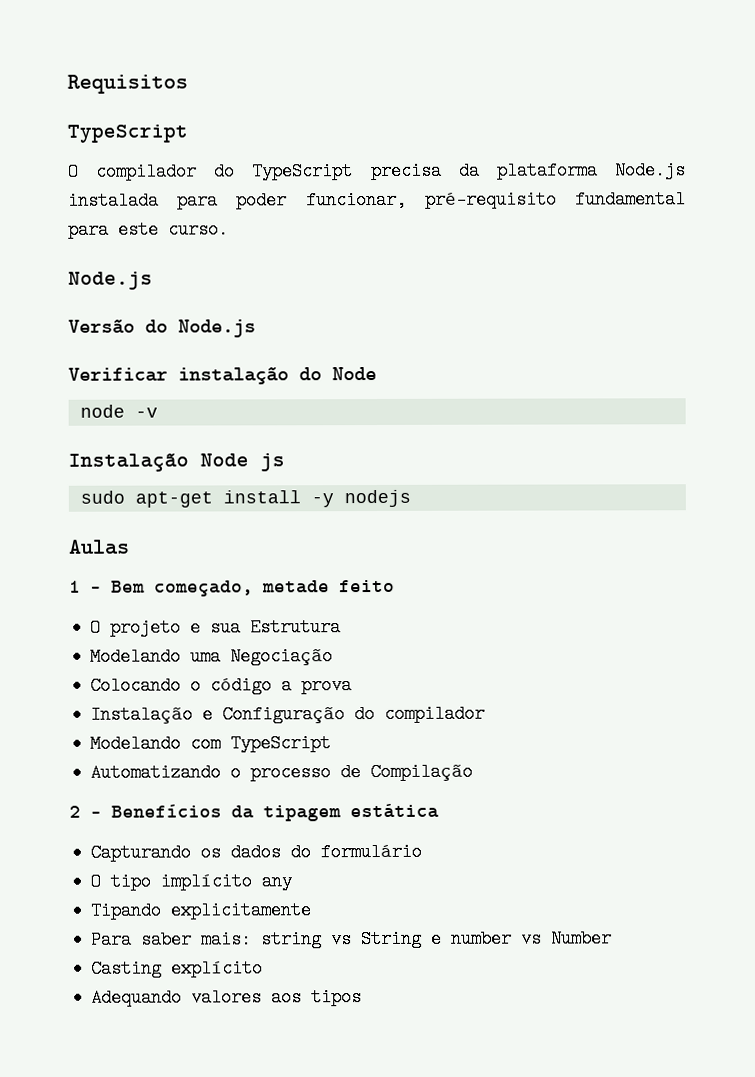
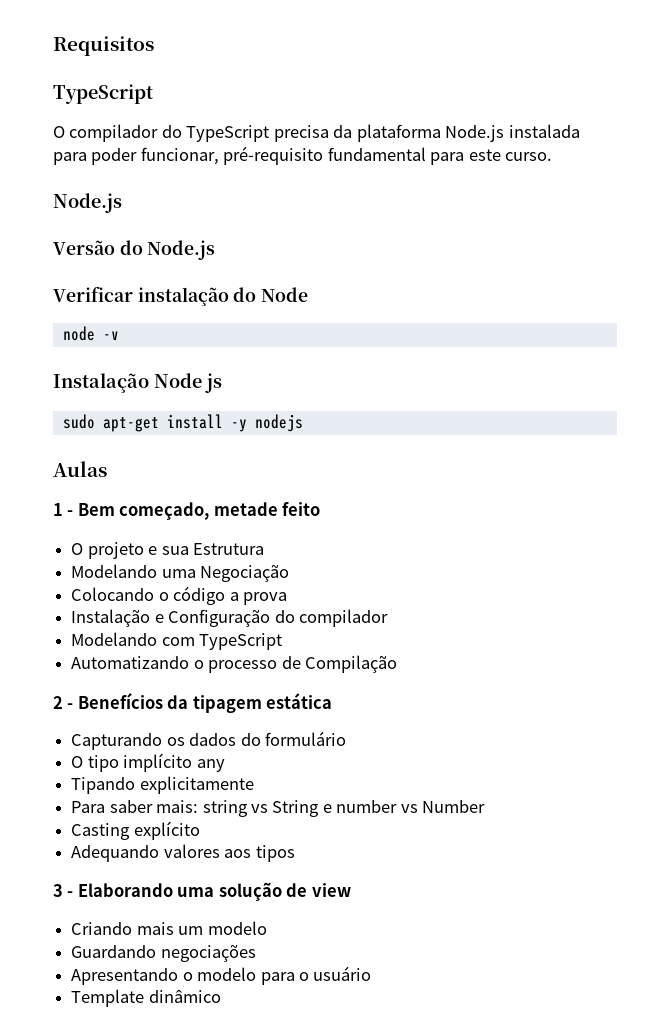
+ 3 - Elaborando uma solução de view
+ Criando mais um modelo
+ Guardando negociações
+ Apresentando o modelo para o usuário
+ Template dinâmico

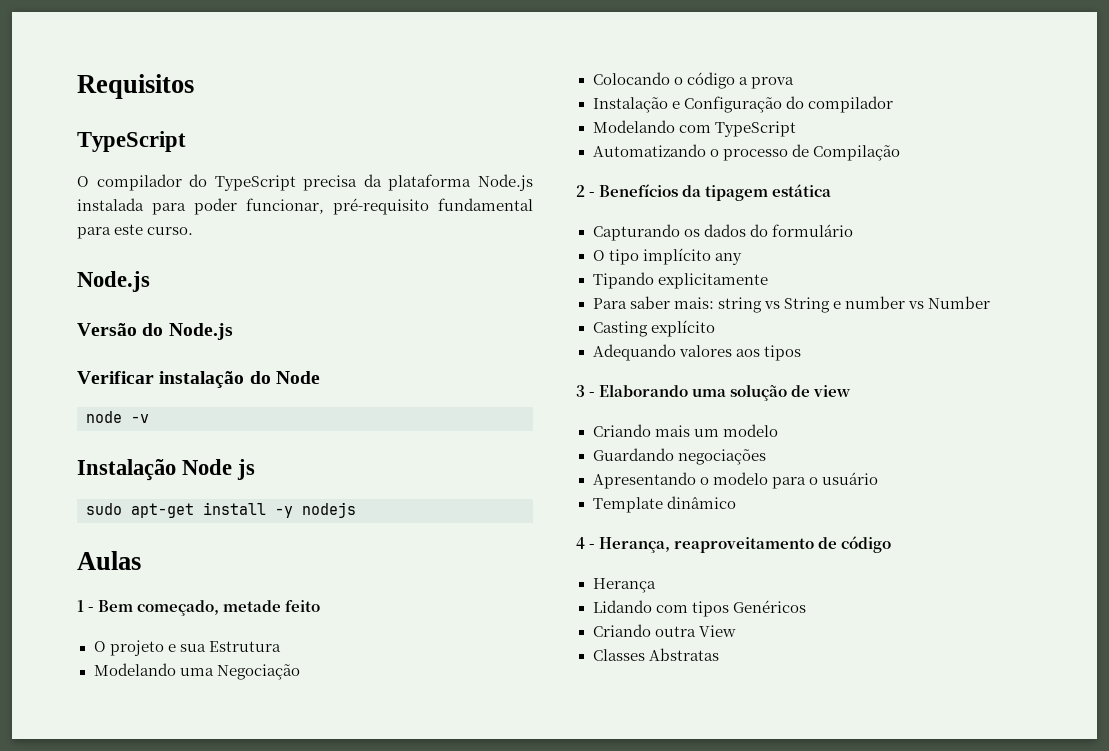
+ 4 - Herança, reaproveitamento de código
+ Herança
+ Lidando com tipos Genéricos
+ Criando outra View
+ Classes Abstratas

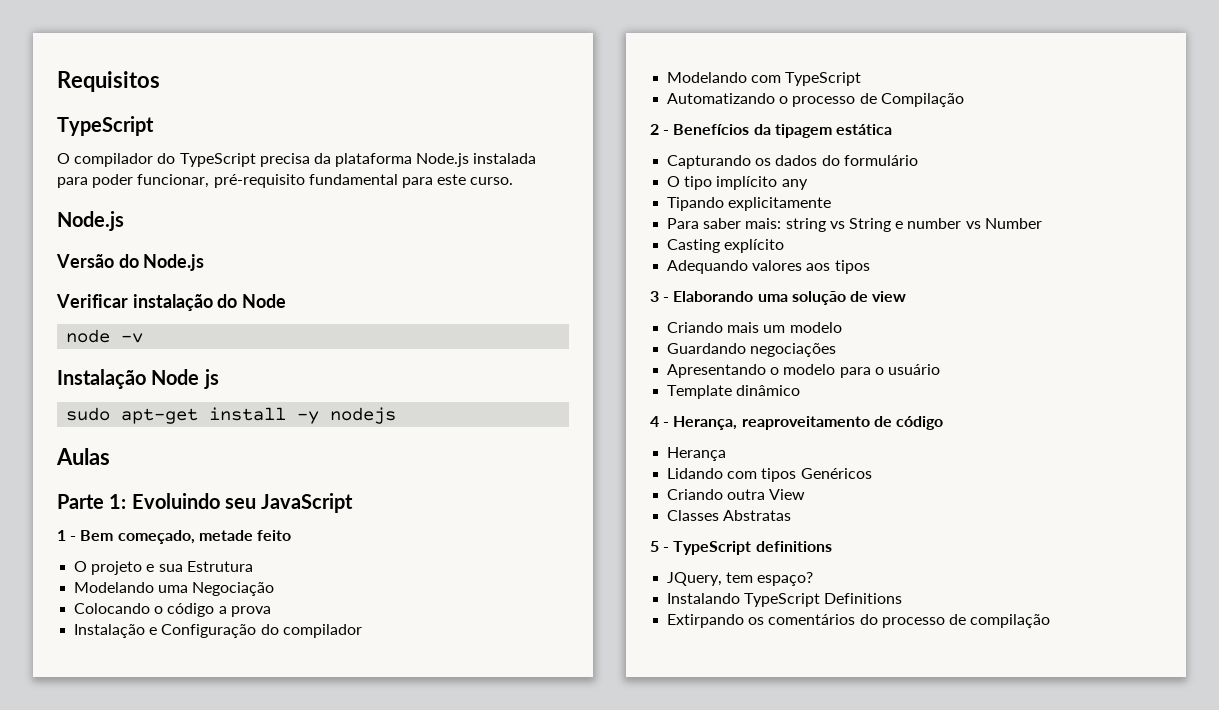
+ Parte 1: Evoluindo seu JavaScript
+ 5 - TypeScript definitions
+ JQuery, tem espaço?
+ Instalando TypeScript Definitions
+ Extirpando os comentários do processo de compilação

